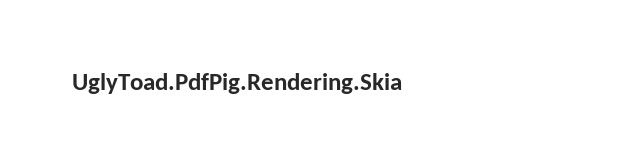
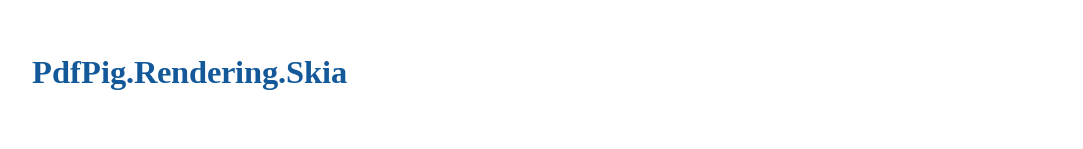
- UglyToad.PdfPig.Rendering.Skia
+ PdfPig.Rendering.Skia

